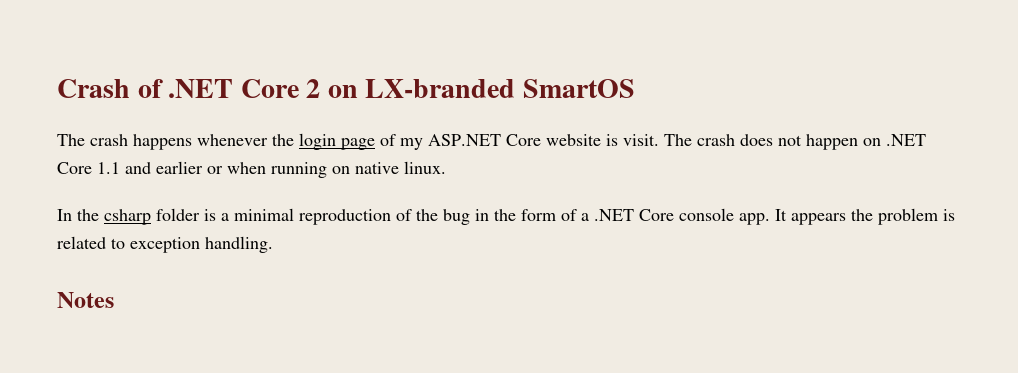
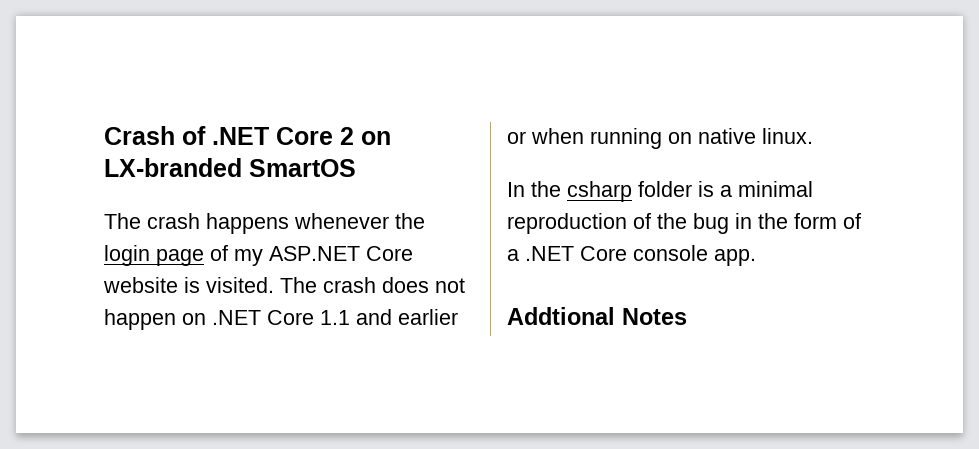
- The crash happens whenever the login page of my ASP.NET Core website is visit.
+ The crash happens whenever the login page of my ASP.NET Core website is visited.
- In the csharp folder is a minimal reproduction of the bug in the form of a .NET Core console app. It appears the problem is related to exception handling.
- Notes
+ In the csharp folder is a minimal reproduction of the bug in the form of a .NET Core console app.
+ Addtional Notes

